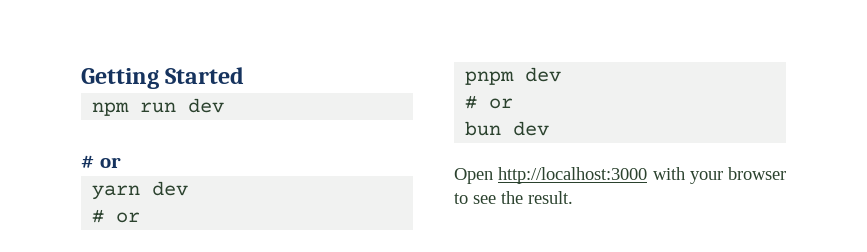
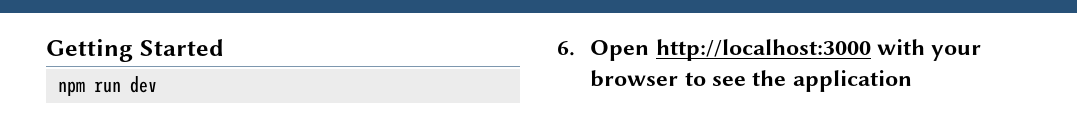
  npm run dev
- # or
- yarn dev
- # or
- pnpm dev
- # or
- bun dev
- Open http://localhost:3000 with your browser to see the result.
+ 6. Open http://localhost:3000 with your browser to see the application

